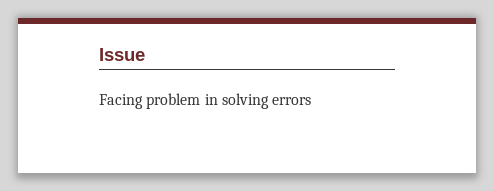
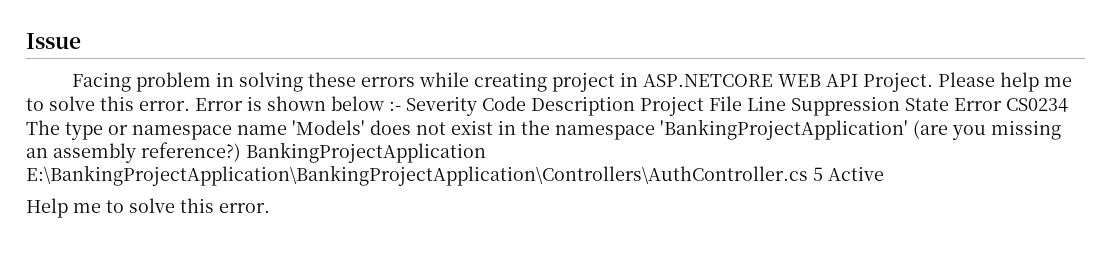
- Facing problem in solving errors
+ Facing problem in solving these errors while creating project in ASP.NETCORE WEB API Project. Please help me to solve this error. Error is shown below :- Severity Code Description Project File Line Suppression State Error CS0234 The type or namespace name 'Models' does not exist in the namespace 'BankingProjectApplication' (are you missing an assembly reference?) BankingProjectApplication E:\BankingProjectApplication\BankingProjectApplication\Controllers\AuthController.cs 5 Active
+ Help me to solve this error.

